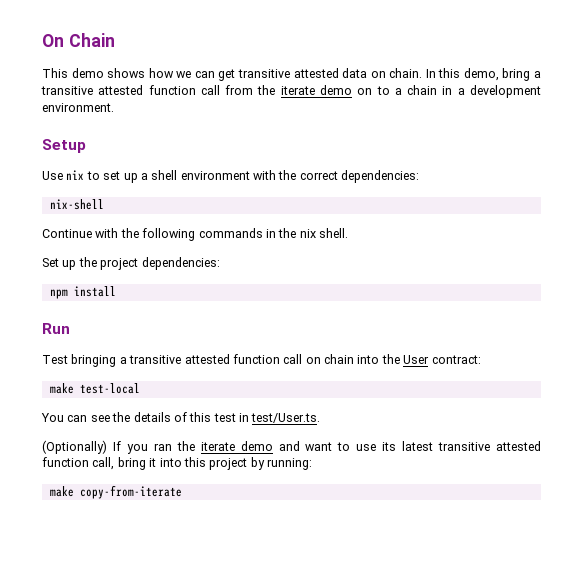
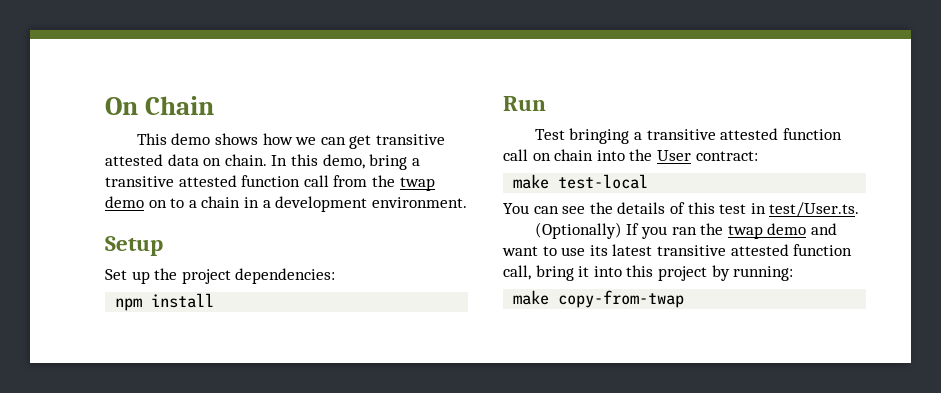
- In this demo, bring a transitive attested function call from the iterate demo on to a chain in a development environment.
+ In this demo, bring a transitive attested function call from the twap demo on to a chain in a development environment.
- Use nix to set up a shell environment with the correct dependencies:
- nix-shell
- Continue with the following commands in the nix shell.
- (Optionally) If you ran the iterate demo and want to use its latest transitive attested function call, bring it into this project by running:
+ (Optionally) If you ran the twap demo and want to use its latest transitive attested function call, bring it into this project by running:
- make copy-from-iterate
+ make copy-from-twap

